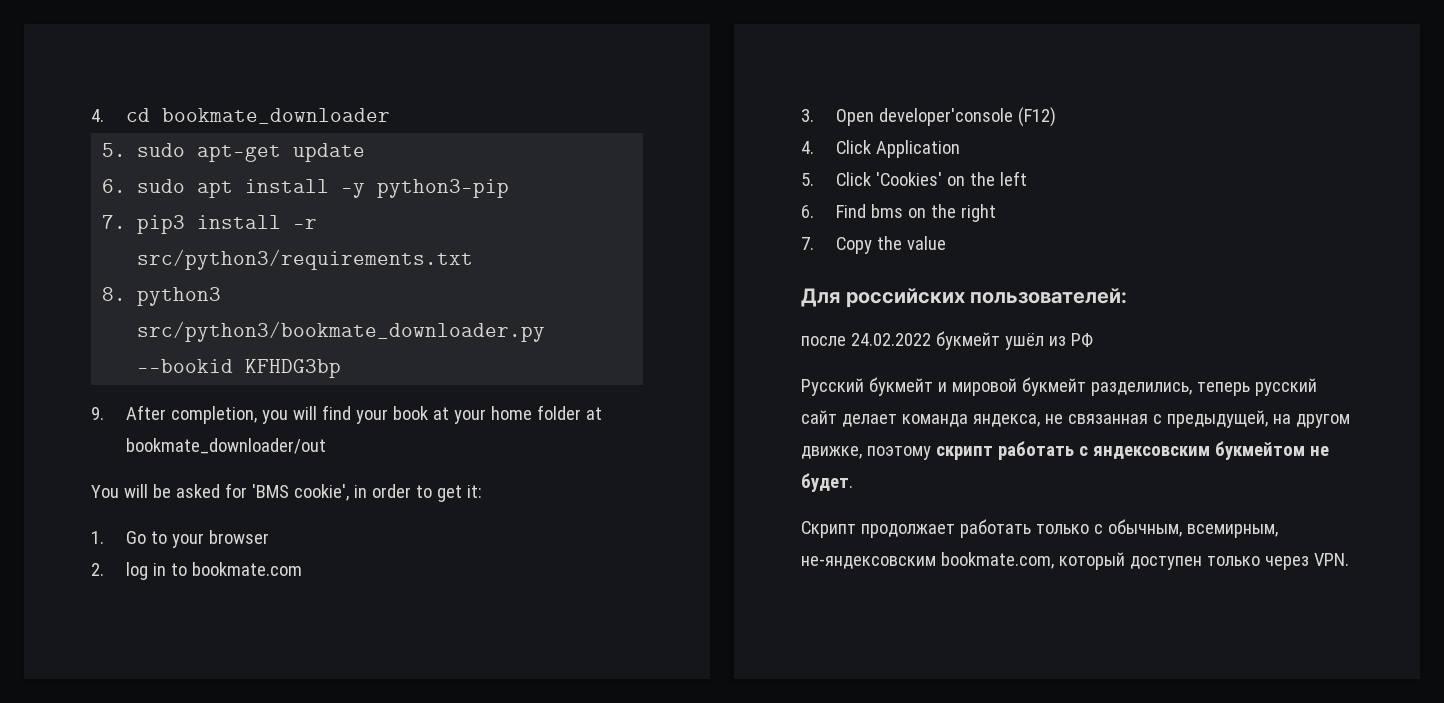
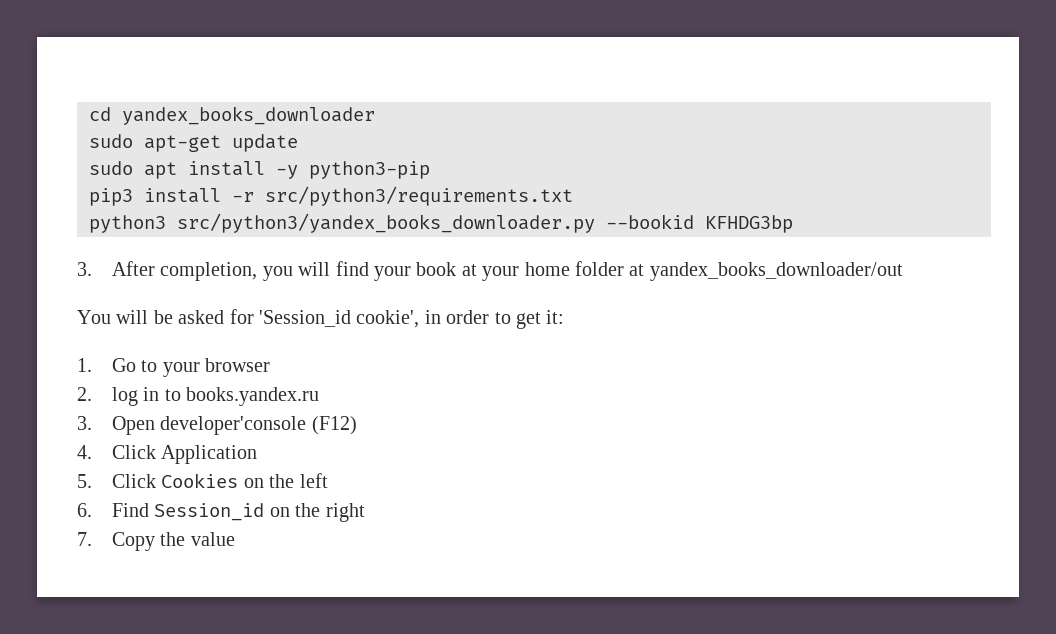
- 4. cd bookmate_downloader
- 5. sudo apt-get update
+ cd yandex_books_downloader
+ sudo apt-get update
- 6. sudo apt install -y python3-pip
+ sudo apt install -y python3-pip
- 7. pip3 install -r src/python3/requirements.txt
+ pip3 install -r src/python3/requirements.txt
- 8. python3 src/python3/bookmate_downloader.py --bookid KFHDG3bp
+ python3 src/python3/yandex_books_downloader.py --bookid KFHDG3bp
- 9. After completion, you will find your book at your home folder at bookmate_downloader/out
+ 3. After completion, you will find your book at your home folder at yandex_books_downloader/out
- You will be asked for 'BMS cookie', in order to get it:
+ You will be asked for 'Session_id cookie', in order to get it:
- 2. log in to bookmate.com
+ 2. log in to books.yandex.ru
- 5. Click 'Cookies' on the left
+ 5. Click Cookies on the left
- 6. Find bms on the right
+ 6. Find Session_id on the right
- Для российских пользователей:
- после 24.02.2022 букмейт ушёл из РФ
- Русский букмейт и мировой букмейт разделились, теперь русский сайт делает команда яндекса, не связанная с предыдущей, на другом движке, поэтому скрипт работать с яндексовским букмейтом не будет.
- Скрипт продолжает работать только с обычным, всемирным, не-яндексовским bookmate.com, который доступен только через VPN.

